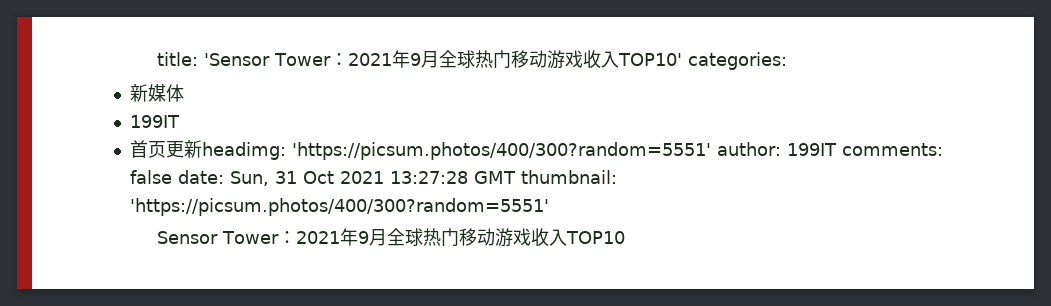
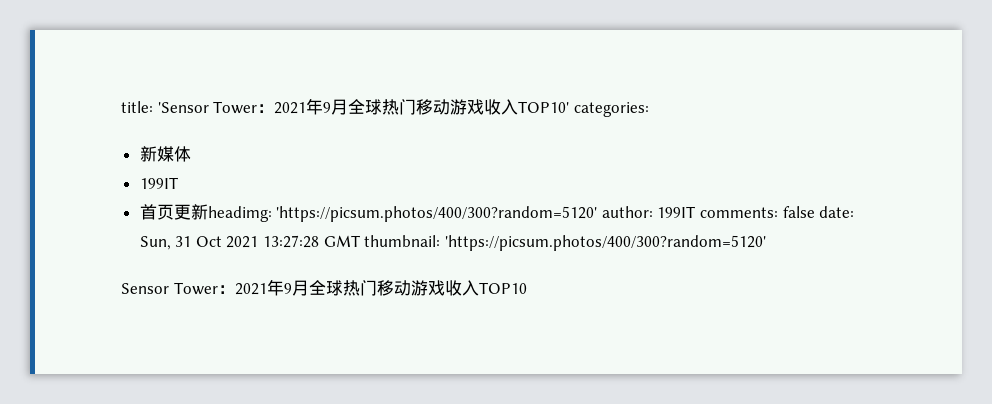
- 首页更新headimg: 'https://picsum.photos/400/300?random=5551' author: 199IT comments: false date: Sun, 31 Oct 2021 13:27:28 GMT thumbnail: 'https://picsum.photos/400/300?random=5551'
+ 首页更新headimg: 'https://picsum.photos/400/300?random=5120' author: 199IT comments: false date: Sun, 31 Oct 2021 13:27:28 GMT thumbnail: 'https://picsum.photos/400/300?random=5120'

